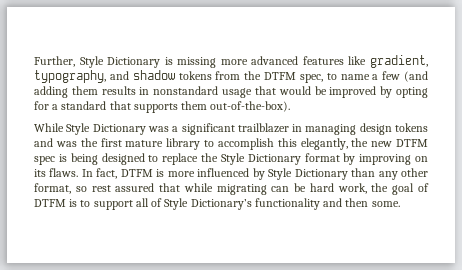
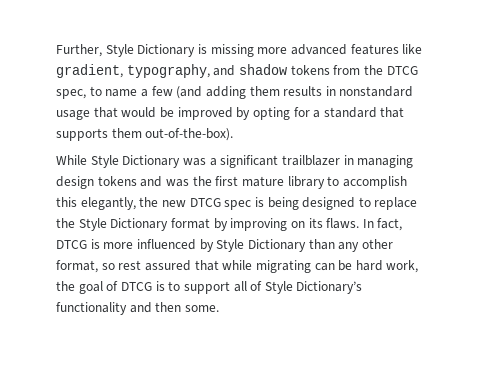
- Further, Style Dictionary is missing more advanced features like gradient, typography, and shadow tokens from the DTFM spec, to name a few (and adding them results in nonstandard usage that would be improved by opting for a standard that supports them out-of-the-box).
+ Further, Style Dictionary is missing more advanced features like gradient, typography, and shadow tokens from the DTCG spec, to name a few (and adding them results in nonstandard usage that would be improved by opting for a standard that supports them out-of-the-box).
- While Style Dictionary was a significant trailblazer in managing design tokens and was the first mature library to accomplish this elegantly, the new DTFM spec is being designed to replace the Style Dictionary format by improving on its flaws.
+ While Style Dictionary was a significant trailblazer in managing design tokens and was the first mature library to accomplish this elegantly, the new DTCG spec is being designed to replace the Style Dictionary format by improving on its flaws.
- In fact, DTFM is more influenced by Style Dictionary than any other format, so rest assured that while migrating can be hard work, the goal of DTFM is to support all of Style Dictionary’s functionality and then some.
+ In fact, DTCG is more influenced by Style Dictionary than any other format, so rest assured that while migrating can be hard work, the goal of DTCG is to support all of Style Dictionary’s functionality and then some.

